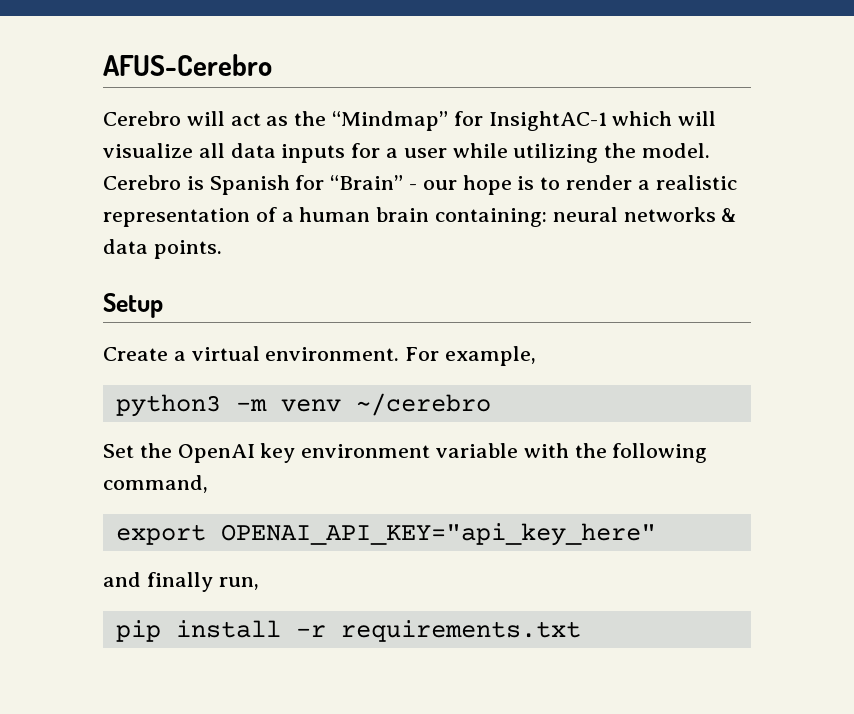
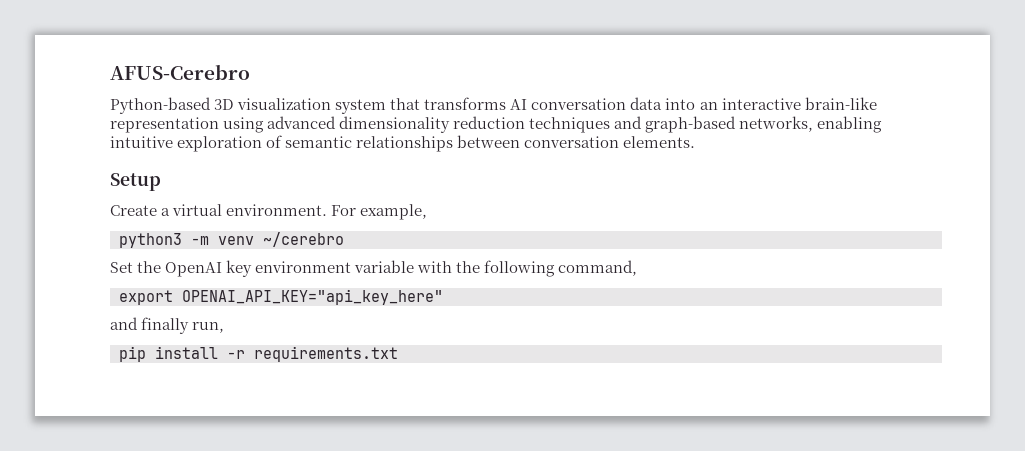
- Cerebro will act as the “Mindmap” for InsightAC-1 which will visualize all data inputs for a user while utilizing the model. Cerebro is Spanish for “Brain” - our hope is to render a realistic representation of a human brain containing: neural networks & data points.
+ Python-based 3D visualization system that transforms AI conversation data into an interactive brain-like representation using advanced dimensionality reduction techniques and graph-based networks, enabling intuitive exploration of semantic relationships between conversation elements.

